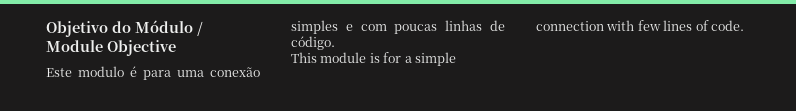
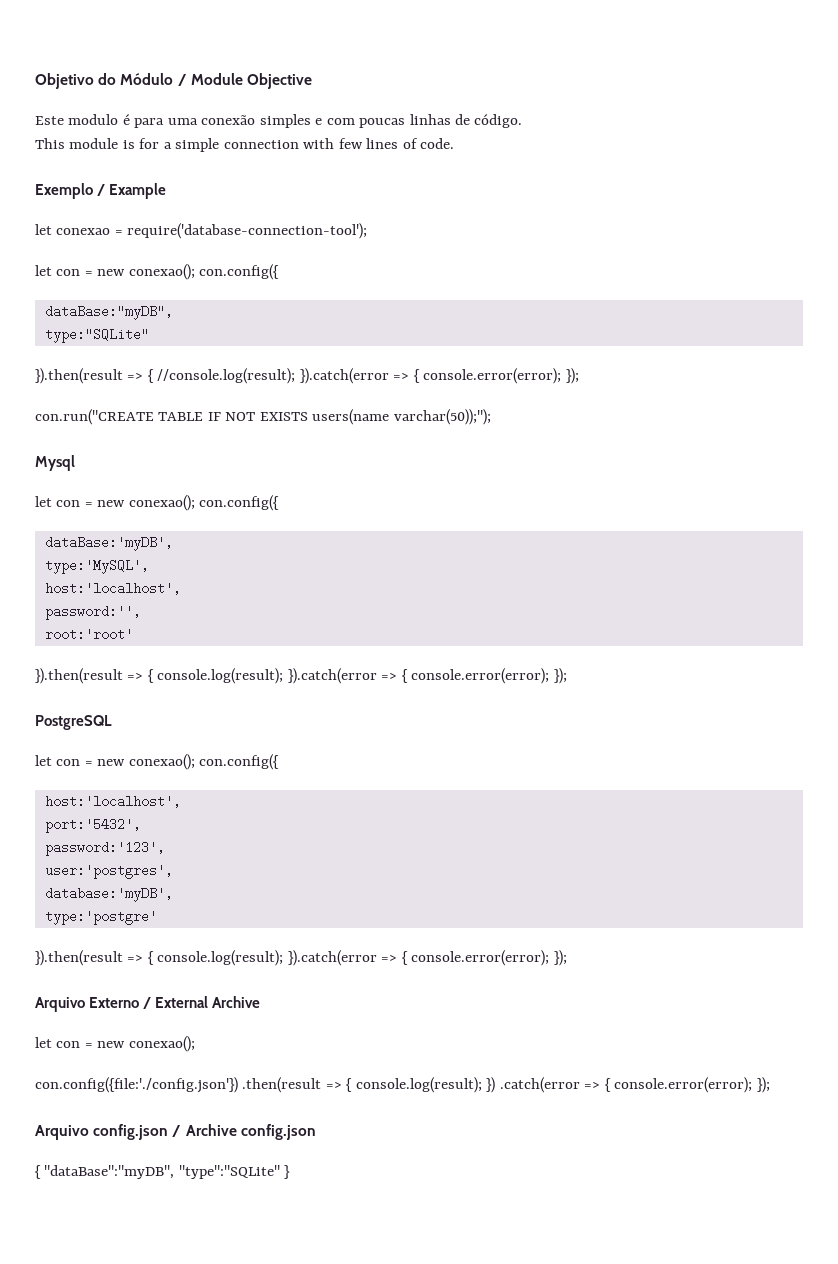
+ Exemplo / Example
+ let conexao = require('database-connection-tool');
+ let con = new conexao(); con.config({
+ dataBase:"myDB",
+ type:"SQLite"
+ }).then(result => { //console.log(result); }).catch(error => { console.error(error); });
+ con.run("CREATE TABLE IF NOT EXISTS users(name varchar(50));");
+ Mysql
+ let con = new conexao(); con.config({
+ dataBase:'myDB',
+ type:'MySQL',
+ host:'localhost',
+ password:'',
+ root:'root'
+ }).then(result => { console.log(result); }).catch(error => { console.error(error); });
+ PostgreSQL
+ let con = new conexao(); con.config({
+ host:'localhost',
+ port:'5432',
+ password:'123',
+ user:'postgres',
+ database:'myDB',
+ type:'postgre'
+ }).then(result => { console.log(result); }).catch(error => { console.error(error); });
+ Arquivo Externo / External Archive
+ let con = new conexao();
+ con.config({file:'./config.json'}) .then(result => { console.log(result); }) .catch(error => { console.error(error); });
+ Arquivo config.json / Archive config.json
+ { "dataBase":"myDB", "type":"SQLite" }

